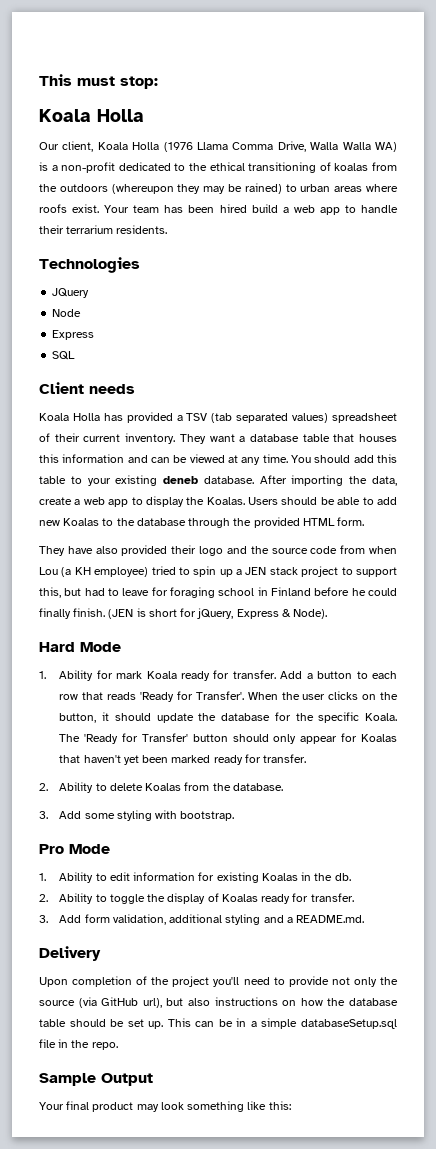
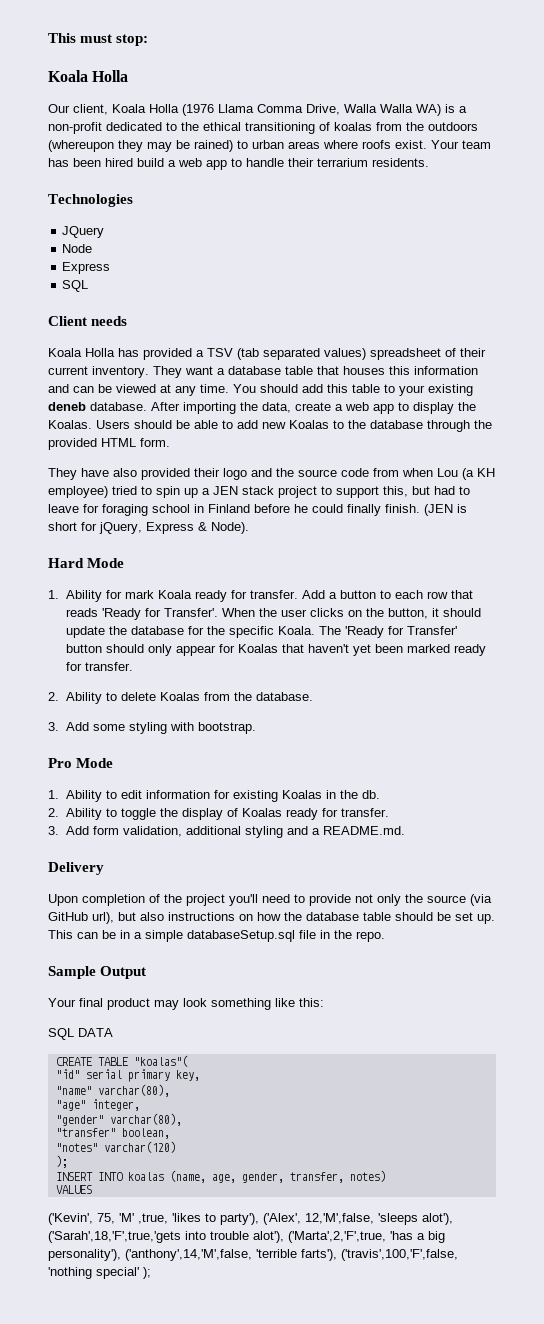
+ SQL DATA
+ CREATE TABLE "koalas"(
+ "id" serial primary key,
+ "name" varchar(80),
+ "age" integer,
+ "gender" varchar(80),
+ "transfer" boolean,
+ "notes" varchar(120)
+ );
+ INSERT INTO koalas (name, age, gender, transfer, notes)
+ VALUES
+ ('Kevin', 75, 'M' ,true, 'likes to party'), ('Alex', 12,'M',false, 'sleeps alot'), ('Sarah',18,'F',true,'gets into trouble alot'), ('Marta',2,'F',true, 'has a big personality'), ('anthony',14,'M',false, 'terrible farts'), ('travis',100,'F',false, 'nothing special' );

